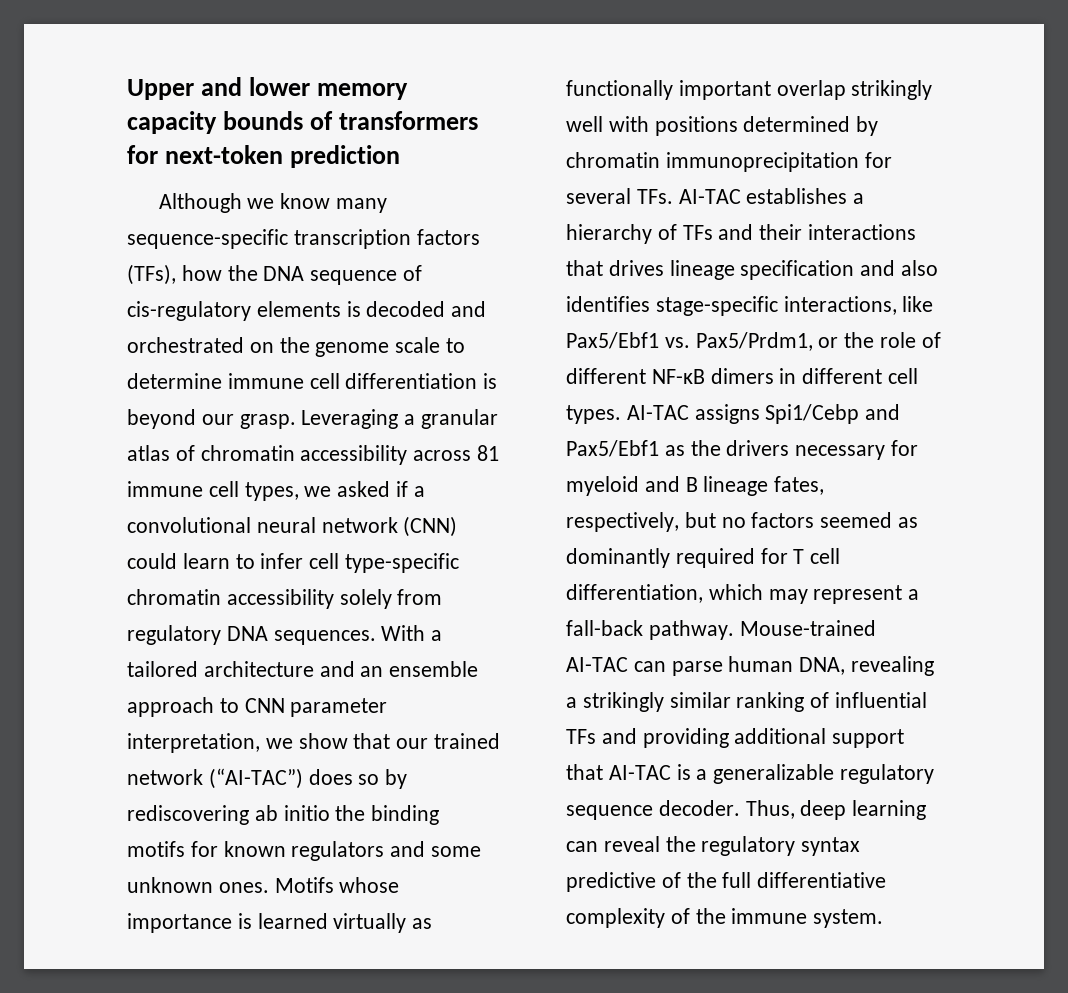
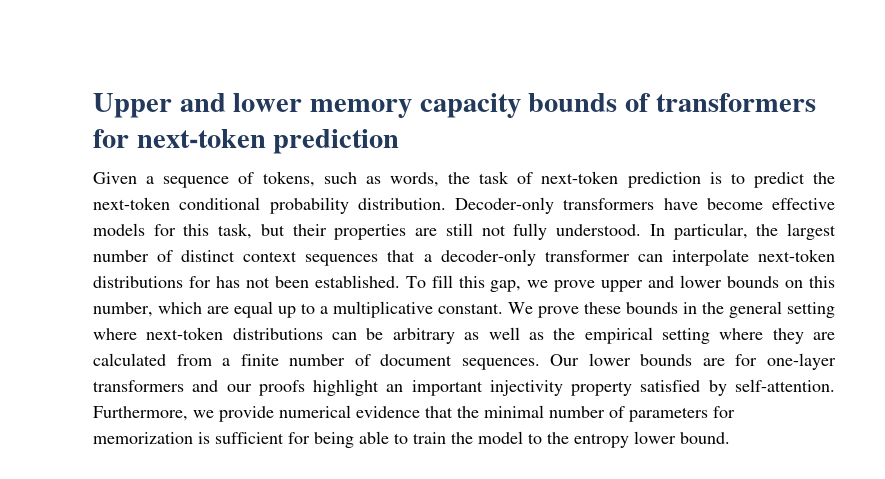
- Although we know many sequence-specific transcription factors (TFs), how the DNA sequence of cis-regulatory elements is decoded and orchestrated on the genome scale to determine immune cell differentiation is beyond our grasp. Leveraging a granular atlas of chromatin accessibility across 81 immune cell types, we asked if a convolutional neural network (CNN) could learn to infer cell type-specific chromatin accessibility solely from regulatory DNA sequences. With a tailored architecture and an ensemble approach to CNN parameter interpretation, we show that our trained network (“AI-TAC”) does so by rediscovering ab initio the binding motifs for known regulators and some unknown ones. Motifs whose importance is learned virtually as functionally important overlap strikingly well with positions determined by chromatin immunoprecipitation for several TFs. AI-TAC establishes a hierarchy of TFs and their interactions that drives lineage specification and also identifies stage-specific interactions, like Pax5/Ebf1 vs. Pax5/Prdm1, or the role of different NF-κB dimers in different cell types. AI-TAC assigns Spi1/Cebp and Pax5/Ebf1 as the drivers necessary for myeloid and B lineage fates, respectively, but no factors seemed as dominantly required for T cell differentiation, which may represent a fall-back pathway. Mouse-trained AI-TAC can parse human DNA, revealing a strikingly similar ranking of influential TFs and providing additional support that AI-TAC is a generalizable regulatory sequence decoder. Thus, deep learning can reveal the regulatory syntax predictive of the full differentiative complexity of the immune system.
+ Given a sequence of tokens, such as words, the task of next-token prediction is to predict the next-token conditional probability distribution. Decoder-only transformers have become effective models for this task, but their properties are still not fully understood. In particular, the largest number of distinct context sequences that a decoder-only transformer can interpolate next-token distributions for has not been established. To fill this gap, we prove upper and lower bounds on this number, which are equal up to a multiplicative constant. We prove these bounds in the general setting where next-token distributions can be arbitrary as well as the empirical setting where they are calculated from a finite number of document sequences. Our lower bounds are for one-layer transformers and our proofs highlight an important injectivity property satisfied by self-attention. Furthermore, we provide numerical evidence that the minimal number of parameters for memorization is sufficient for being able to train the model to the entropy lower bound.

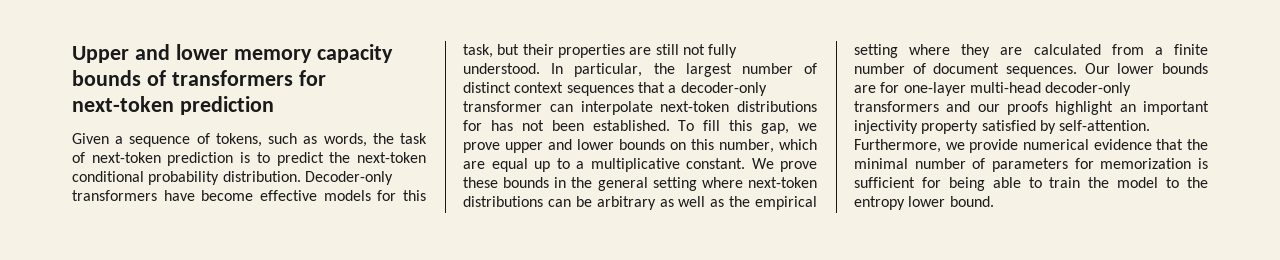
- Our lower bounds are for one-layer transformers and our proofs highlight an important injectivity property satisfied by self-attention.
+ Our lower bounds are for one-layer multi-head decoder-only transformers and our proofs highlight an important injectivity property satisfied by self-attention.

